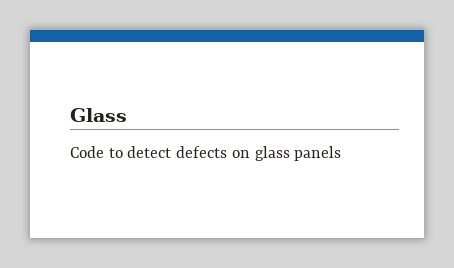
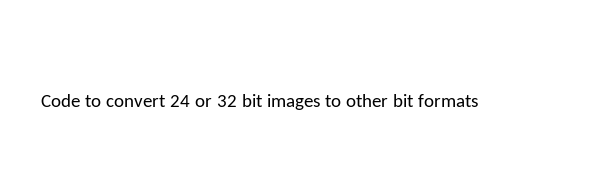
- Glass
- Code to detect defects on glass panels
+ Code to convert 24 or 32 bit images to other bit formats

